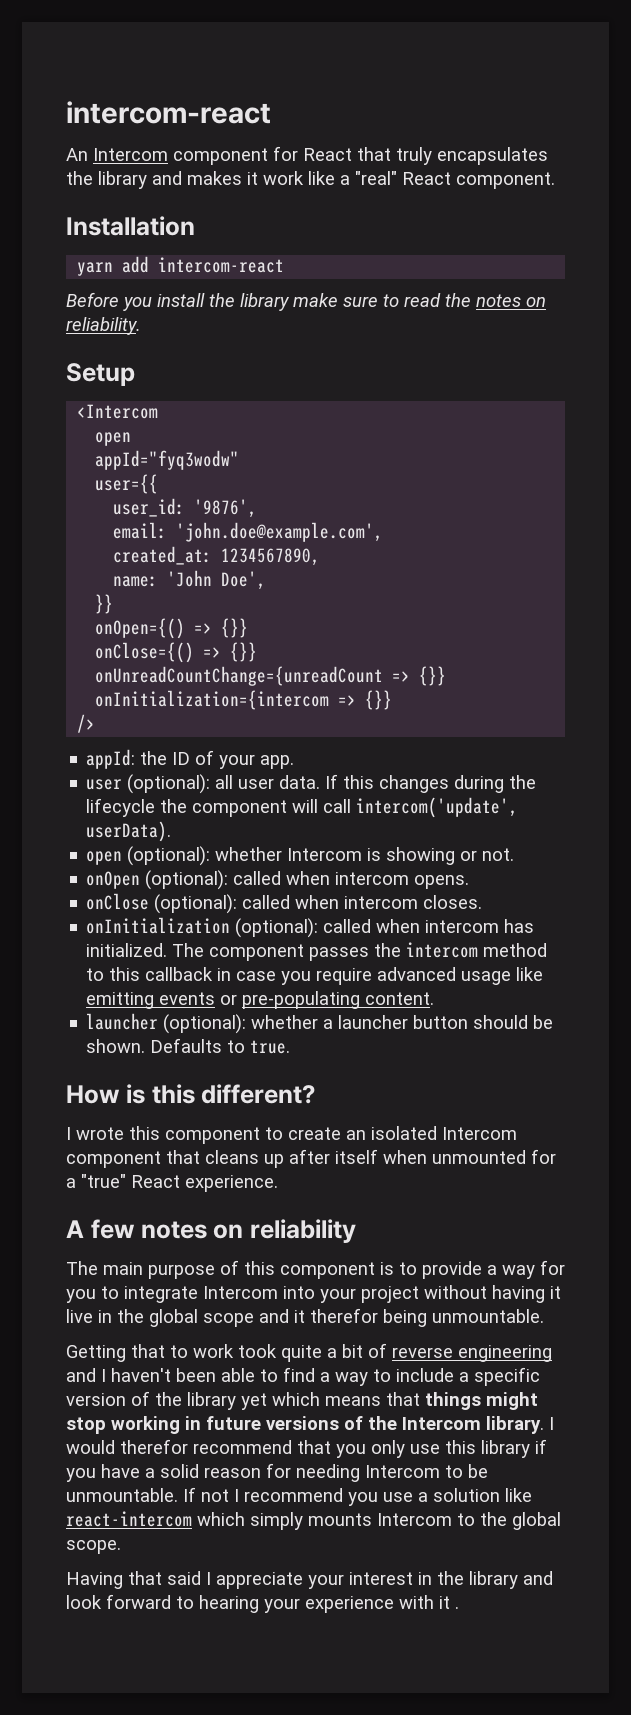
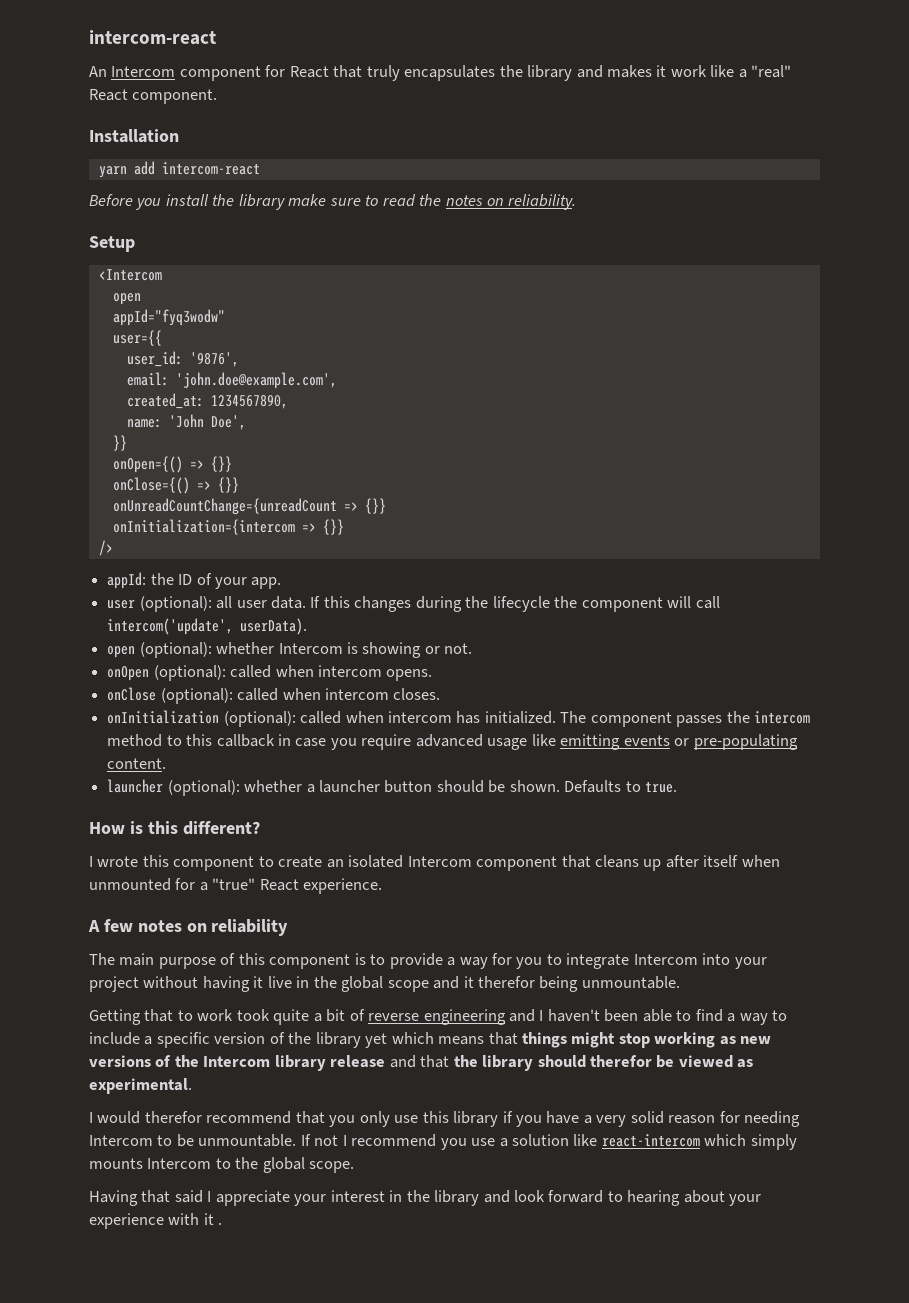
- Getting that to work took quite a bit of reverse engineering and I haven't been able to find a way to include a specific version of the library yet which means that things might stop working in future versions of the Intercom library. I would therefor recommend that you only use this library if you have a solid reason for needing Intercom to be unmountable.
+ Getting that to work took quite a bit of reverse engineering and I haven't been able to find a way to include a specific version of the library yet which means that things might stop working as new versions of the Intercom library release and that the library should therefor be viewed as experimental.
+ I would therefor recommend that you only use this library if you have a very solid reason for needing Intercom to be unmountable.
- Having that said I appreciate your interest in the library and look forward to hearing your experience with it .
+ Having that said I appreciate your interest in the library and look forward to hearing about your experience with it .

